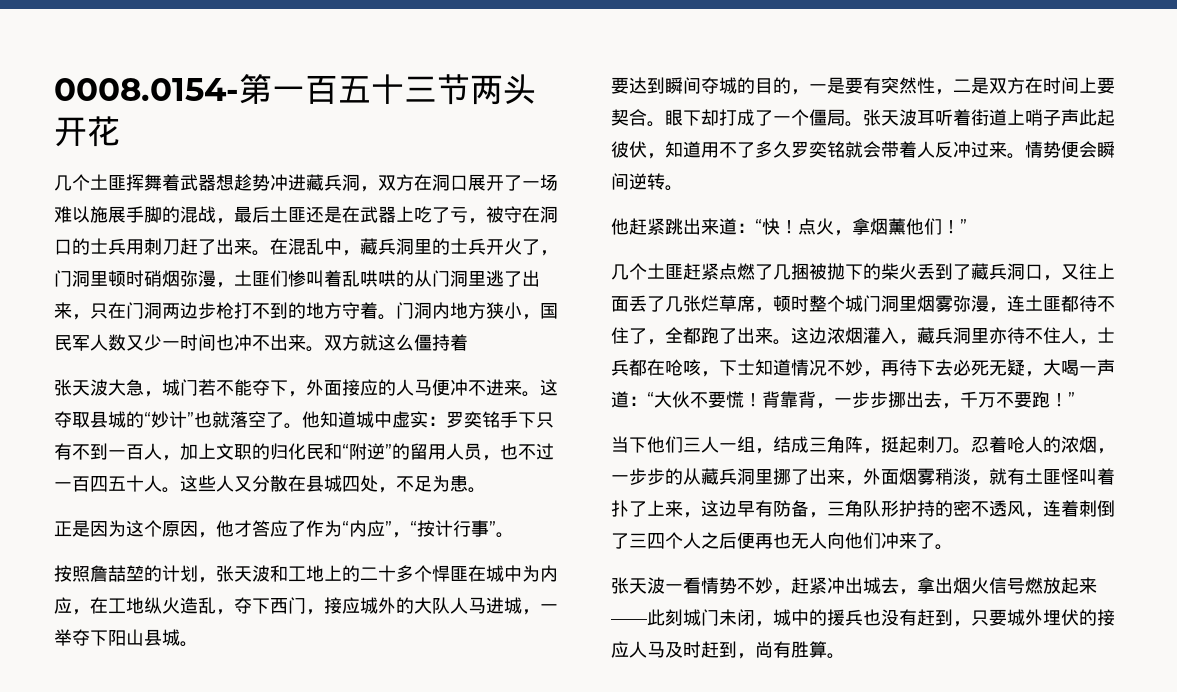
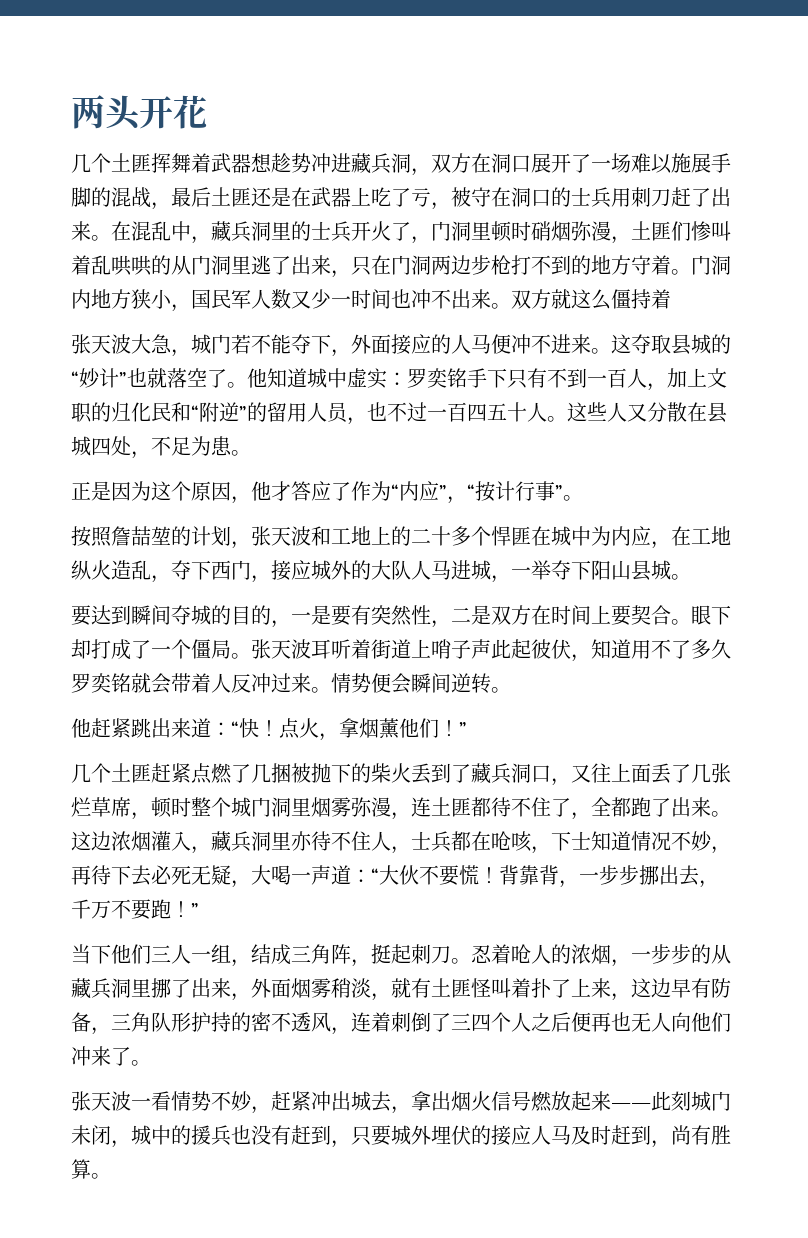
- 0008.0154-第一百五十三节两头开花
+ 两头开花

